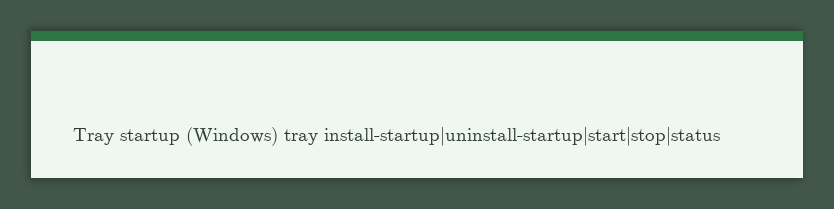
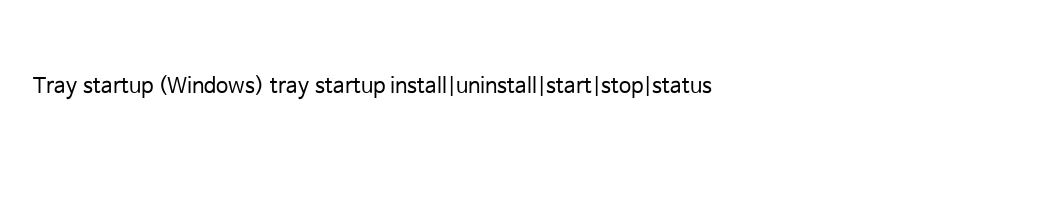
- Tray startup (Windows) tray install-startup|uninstall-startup|start|stop|status
+ Tray startup (Windows) tray startup install|uninstall|start|stop|status

